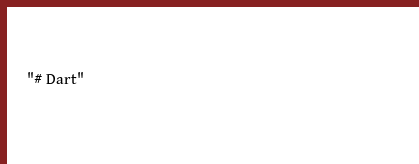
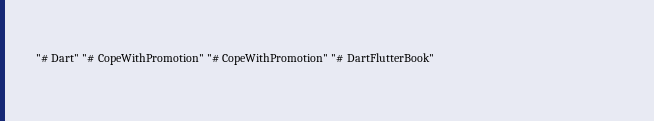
- "# Dart"
+ "# Dart" "# CopeWithPromotion" "# CopeWithPromotion" "# DartFlutterBook"

